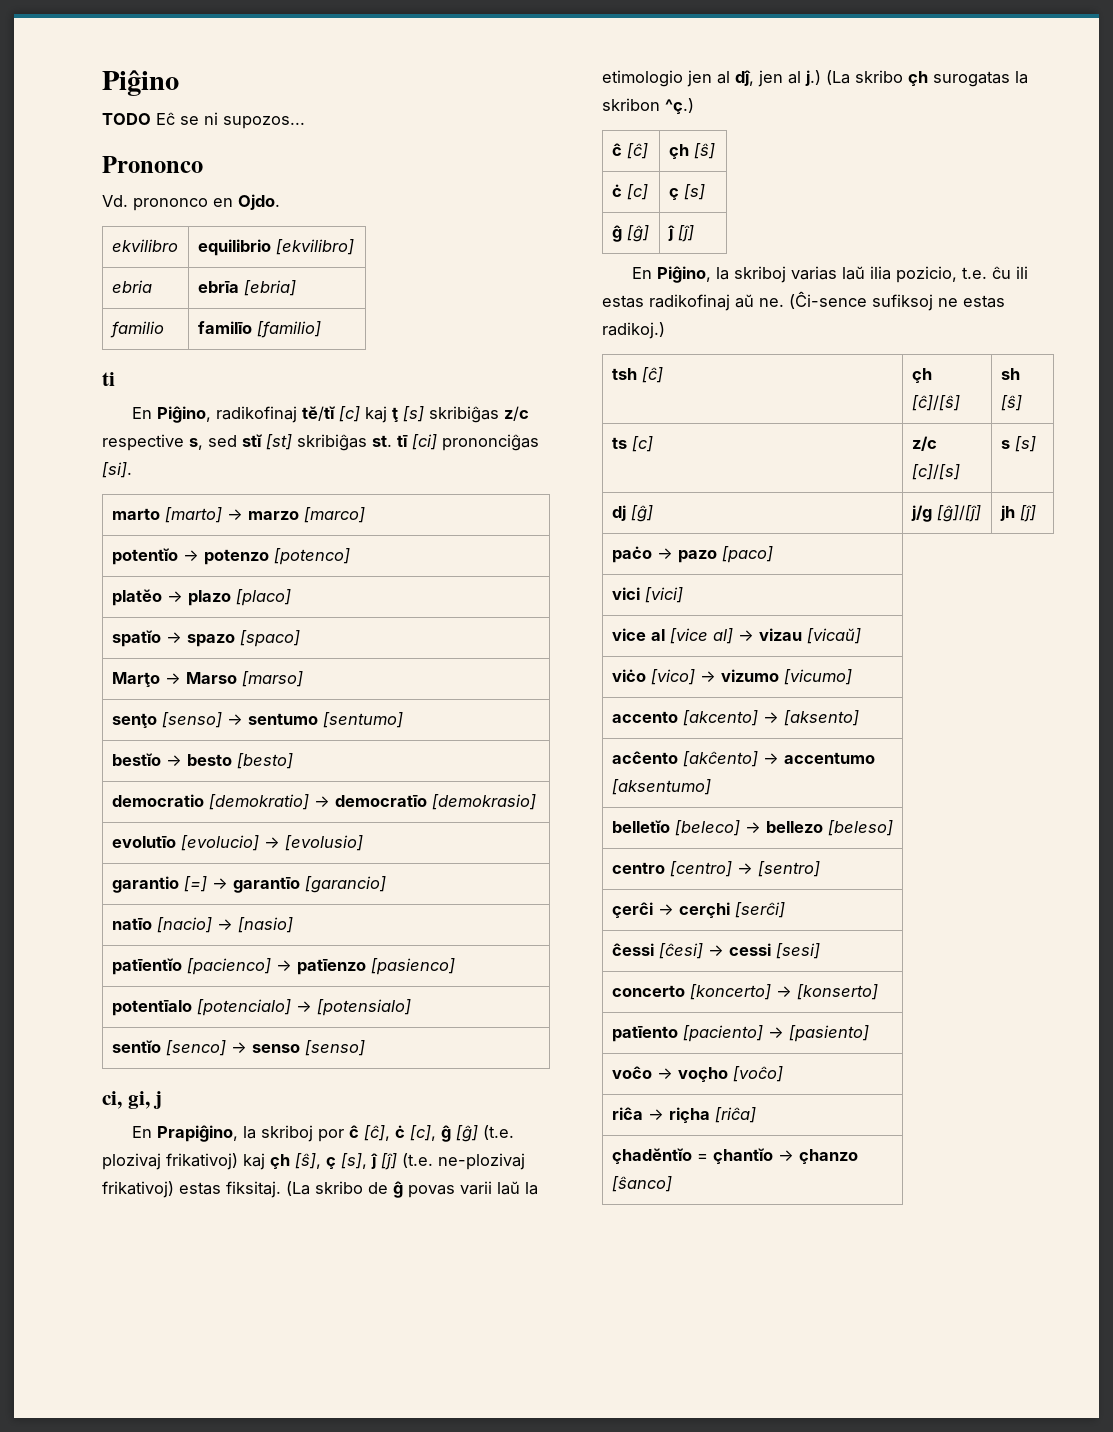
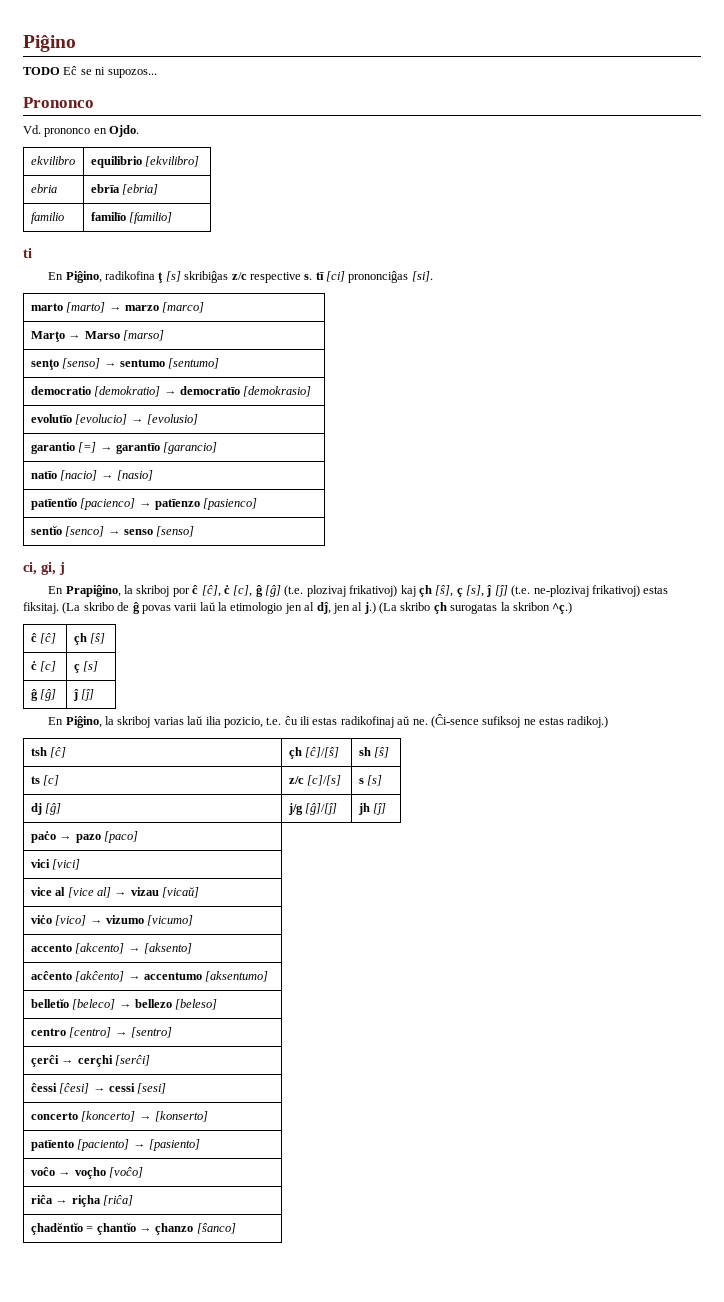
- En Piĝino, radikofinaj tĕ/tĭ [c] kaj ţ [s] skribiĝas z/c respective s, sed stĭ [st] skribiĝas st. tī [ci] prononciĝas [si].
+ En Piĝino, radikofina ţ [s] skribiĝas z/c respective s. tī [ci] prononciĝas [si].
- potentĭo → potenzo [potenco]
- platĕo → plazo [placo]
- spatĭo → spazo [spaco]
- bestĭo → besto [besto]
- potentīalo [potencialo] → [potensialo]

